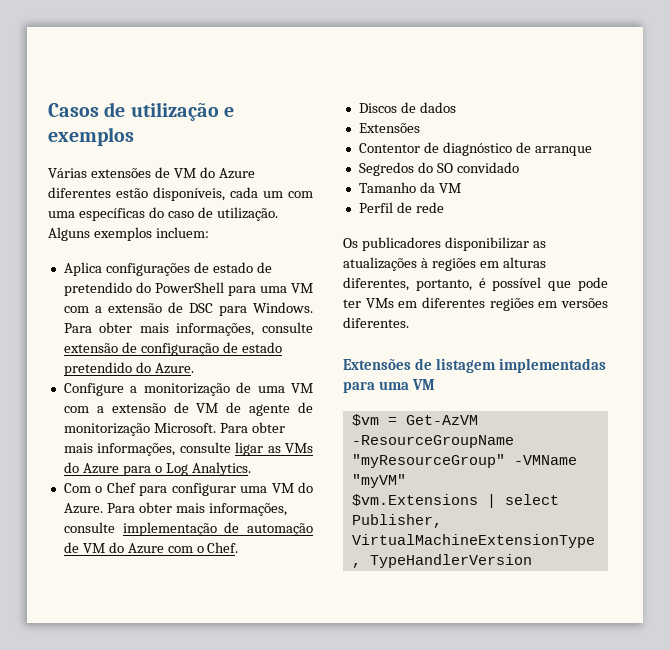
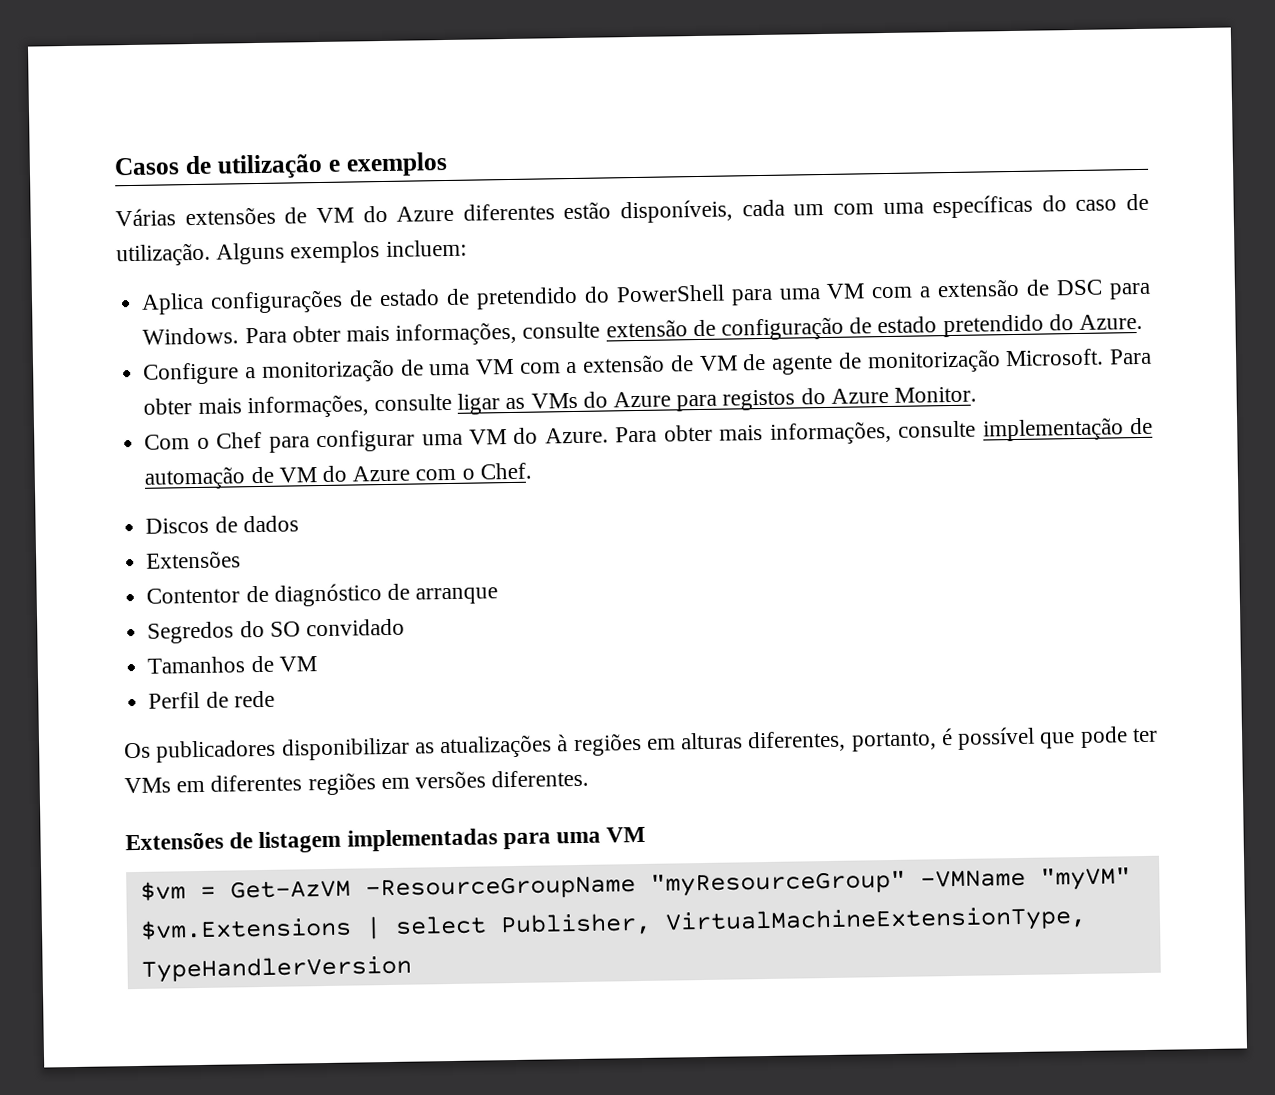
- Para obter mais informações, consulte ligar as VMs do Azure para o Log Analytics.
+ Para obter mais informações, consulte ligar as VMs do Azure para registos do Azure Monitor.
- Tamanho da VM
+ Tamanhos de VM

